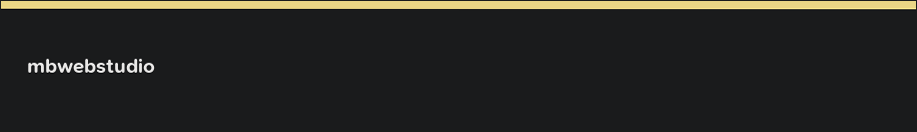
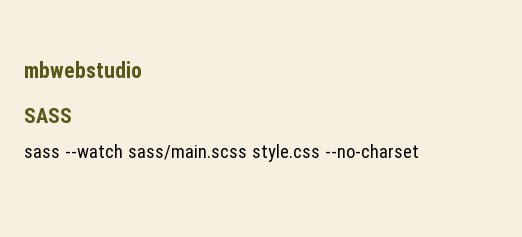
+ SASS
+ sass --watch sass/main.scss style.css --no-charset

